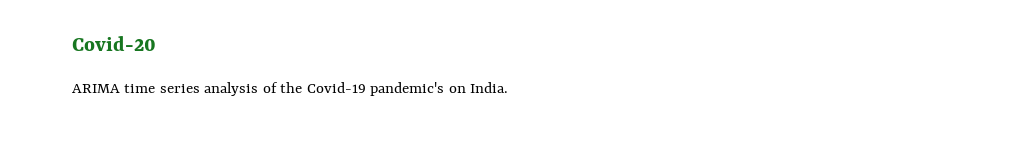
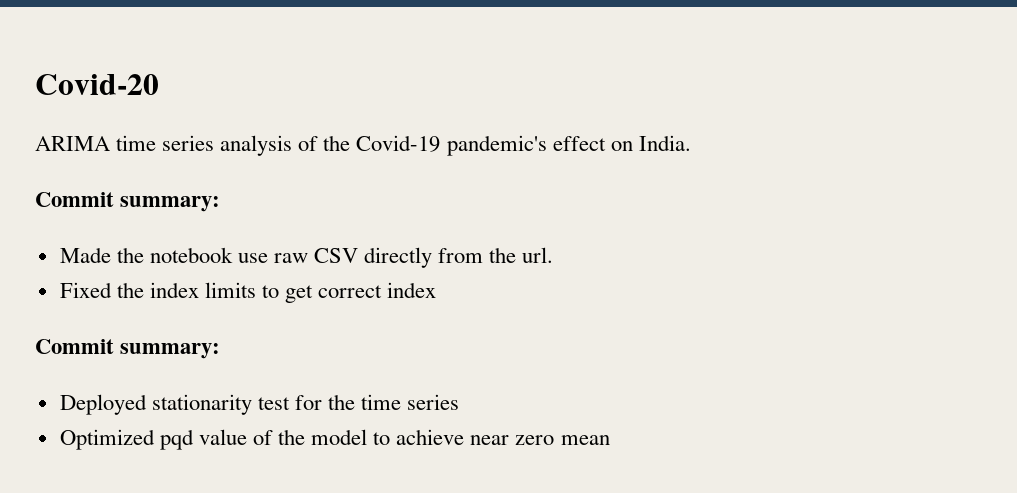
- ARIMA time series analysis of the Covid-19 pandemic's on India.
+ ARIMA time series analysis of the Covid-19 pandemic's effect on India.
+ Commit summary:
+ Made the notebook use raw CSV directly from the url.
+ Fixed the index limits to get correct index
+ Commit summary:
+ Deployed stationarity test for the time series
+ Optimized pqd value of the model to achieve near zero mean

